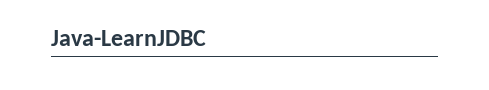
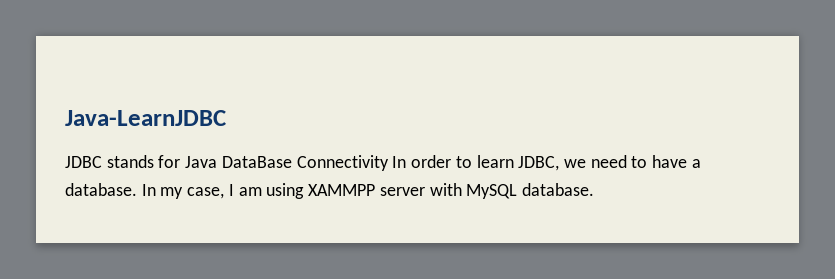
+ JDBC stands for Java DataBase Connectivity In order to learn JDBC, we need to have a database. In my case, I am using XAMMPP server with MySQL database.

